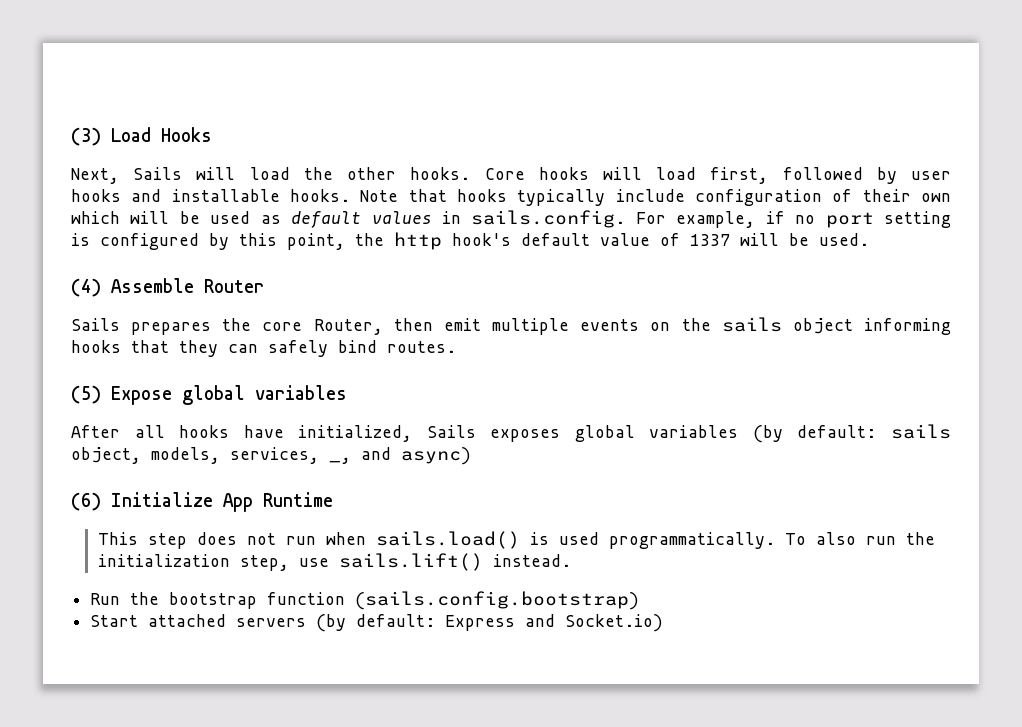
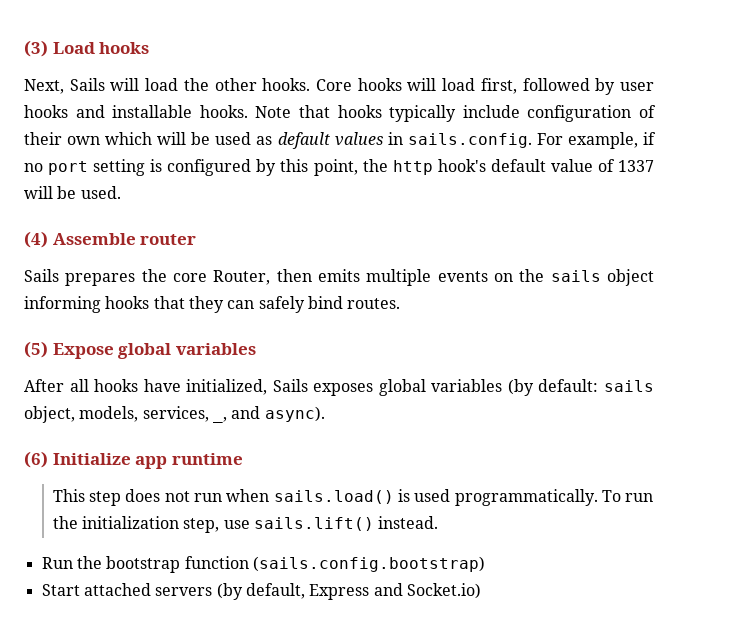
- (3) Load Hooks
+ (3) Load hooks
- (4) Assemble Router
+ (4) Assemble router
- Sails prepares the core Router, then emit multiple events on the sails object informing hooks that they can safely bind routes.
+ Sails prepares the core Router, then emits multiple events on the sails object informing hooks that they can safely bind routes.
- After all hooks have initialized, Sails exposes global variables (by default: sails object, models, services, _, and async)
+ After all hooks have initialized, Sails exposes global variables (by default: sails object, models, services, _, and async).
- (6) Initialize App Runtime
+ (6) Initialize app runtime
- To also run the initialization step, use sails.lift() instead.
+ To run the initialization step, use sails.lift() instead.
- Start attached servers (by default: Express and Socket.io)
+ Start attached servers (by default, Express and Socket.io)

